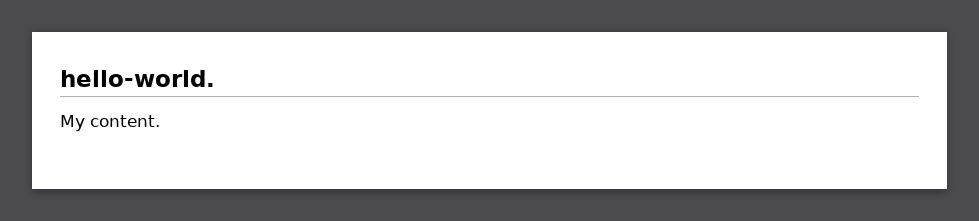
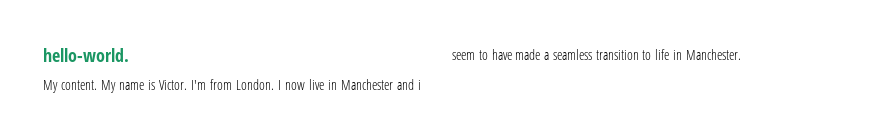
+ My name is Victor. I'm from London. I now live in Manchester and i seem to have made a seamless transition to life in Manchester.

